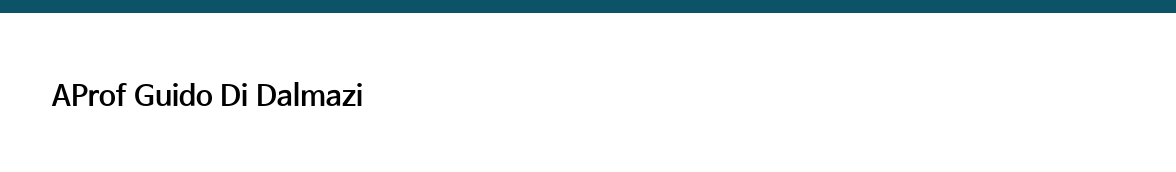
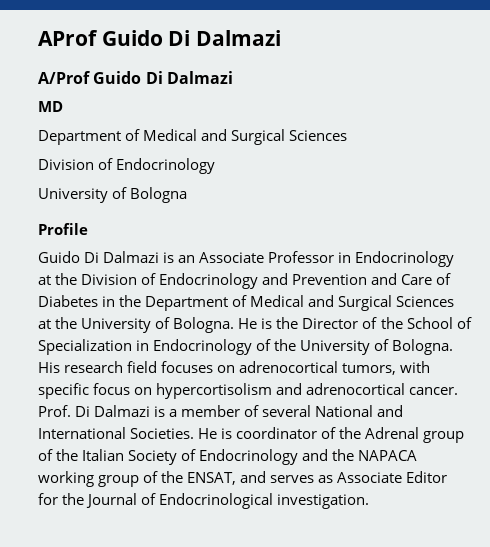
+ A/Prof Guido Di Dalmazi
+ MD
+ Department of Medical and Surgical Sciences
+ Division of Endocrinology
+ University of Bologna
+ Profile
+ Guido Di Dalmazi is an Associate Professor in Endocrinology at the Division of Endocrinology and Prevention and Care of Diabetes in the Department of Medical and Surgical Sciences at the University of Bologna. He is the Director of the School of Specialization in Endocrinology of the University of Bologna. His research field focuses on adrenocortical tumors, with specific focus on hypercortisolism and adrenocortical cancer. Prof. Di Dalmazi is a member of several National and International Societies. He is coordinator of the Adrenal group of the Italian Society of Endocrinology and the NAPACA working group of the ENSAT, and serves as Associate Editor for the Journal of Endocrinological investigation.

